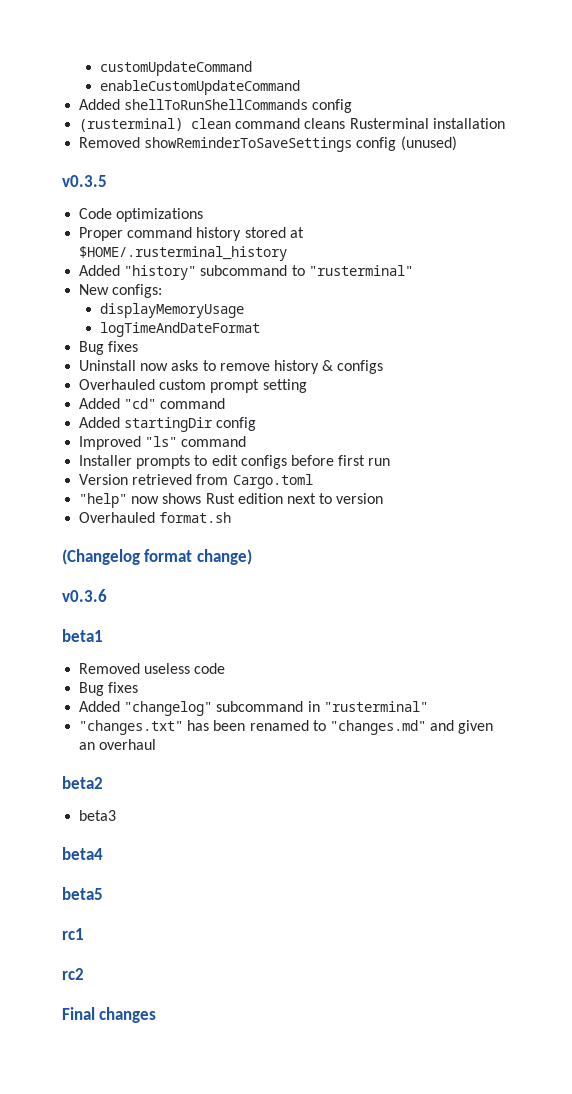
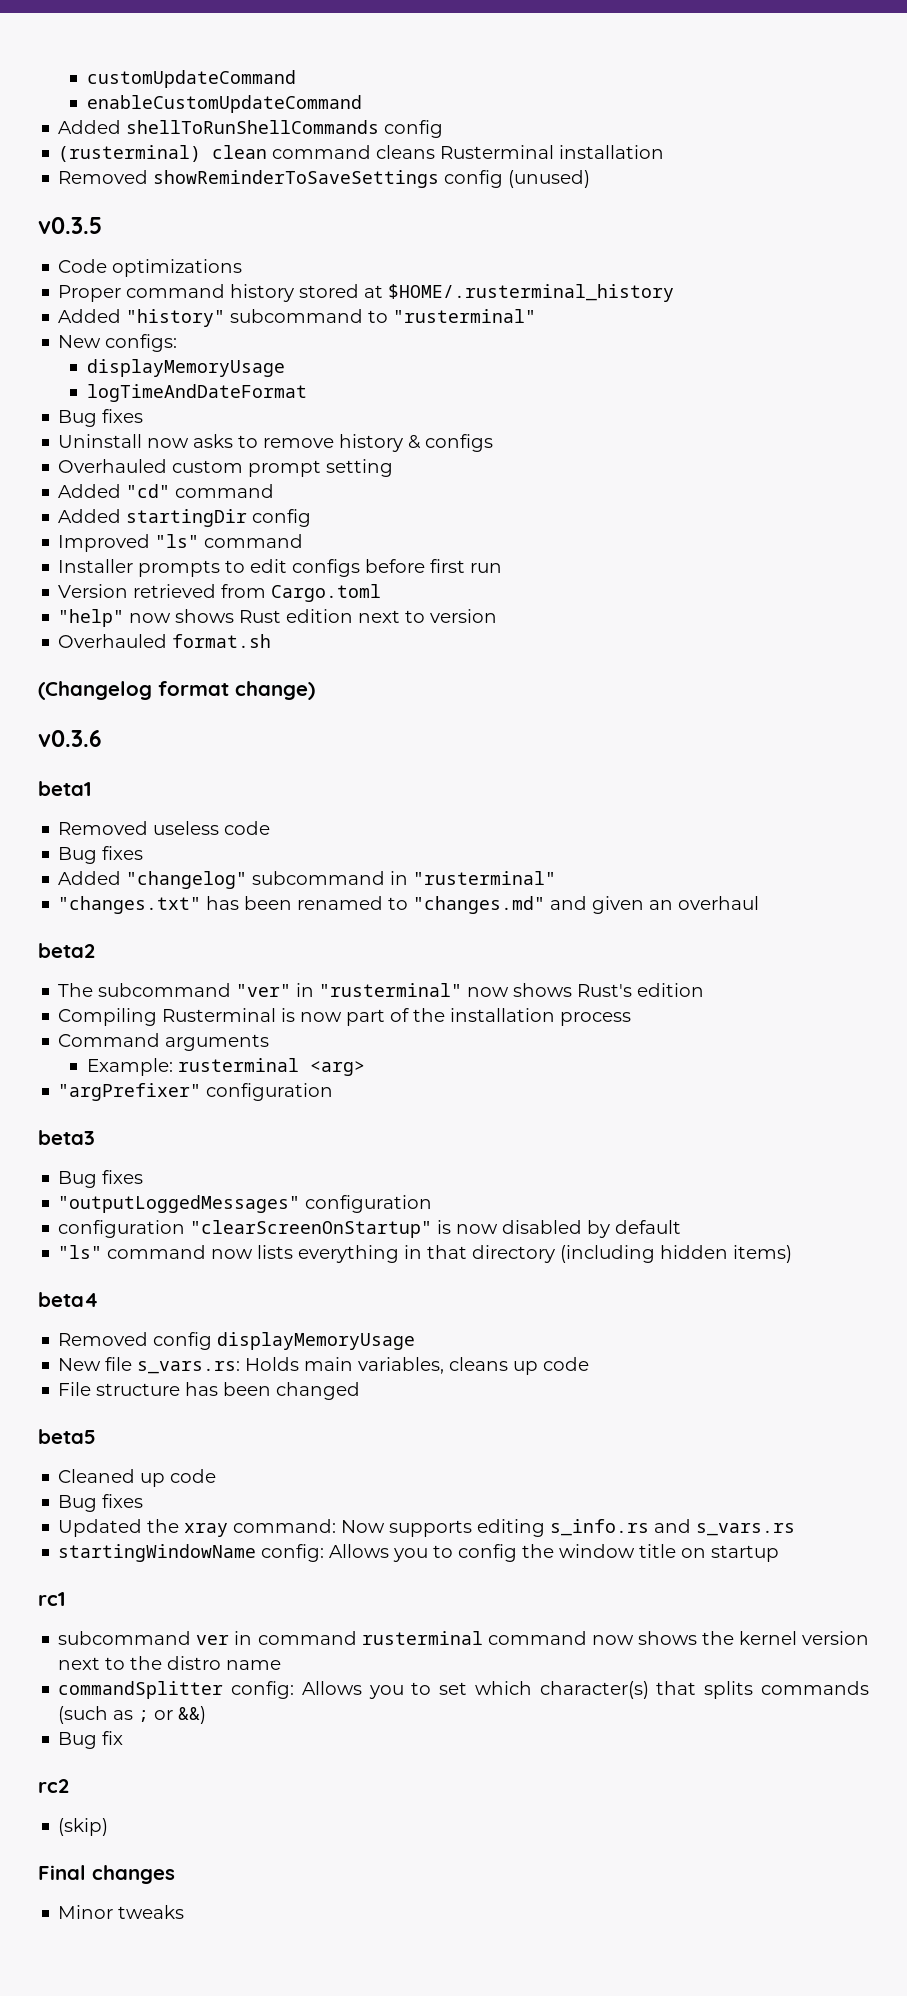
+ The subcommand "ver" in "rusterminal" now shows Rust's edition
+ Compiling Rusterminal is now part of the installation process
+ Command arguments
+ Example: rusterminal <arg>
+ "argPrefixer" configuration
  beta3
+ Bug fixes
+ "outputLoggedMessages" configuration
+ configuration "clearScreenOnStartup" is now disabled by default
+ "ls" command now lists everything in that directory (including hidden items)
  beta4
+ Removed config displayMemoryUsage
+ New file s_vars.rs: Holds main variables, cleans up code
+ File structure has been changed
  beta5
+ Cleaned up code
+ Bug fixes
+ Updated the xray command: Now supports editing s_info.rs and s_vars.rs
+ startingWindowName config: Allows you to config the window title on startup
  rc1
+ subcommand ver in command rusterminal command now shows the kernel version next to the distro name
+ commandSplitter config: Allows you to set which character(s) that splits commands (such as ; or &&)
+ Bug fix
+ (skip)
+ Minor tweaks

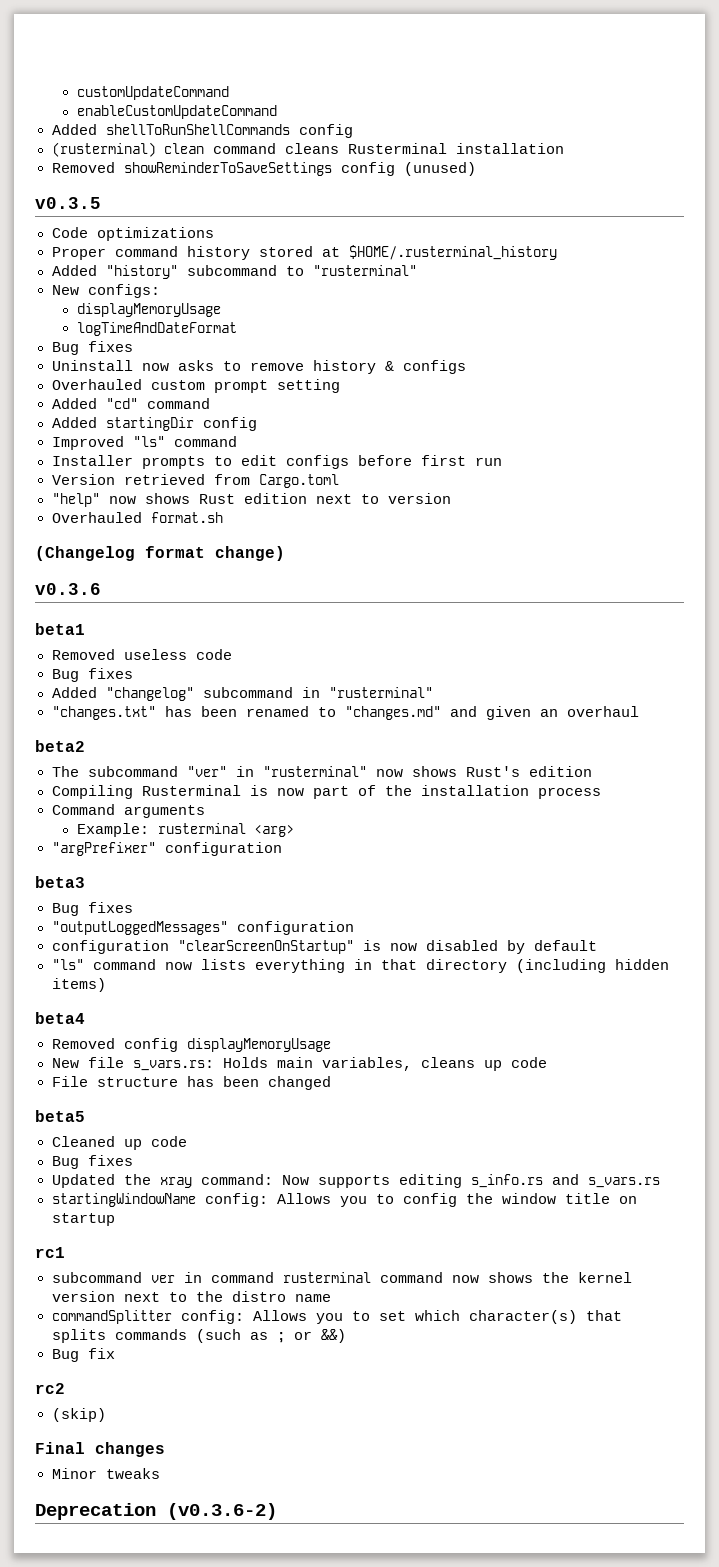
+ Deprecation (v0.3.6-2)

